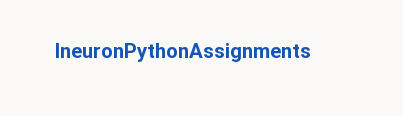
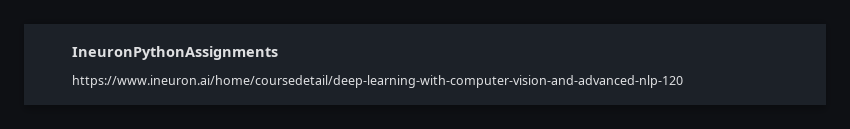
+ https://www.ineuron.ai/home/coursedetail/deep-learning-with-computer-vision-and-advanced-nlp-120

